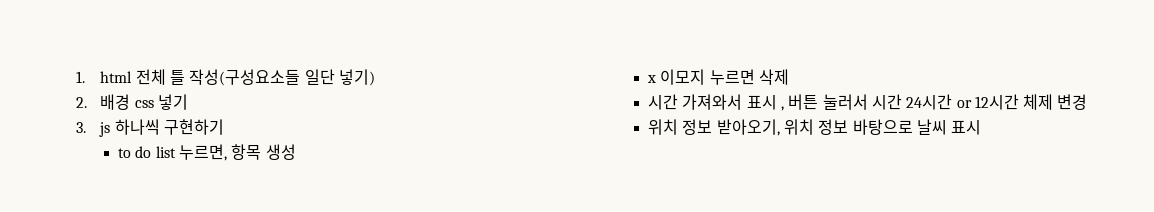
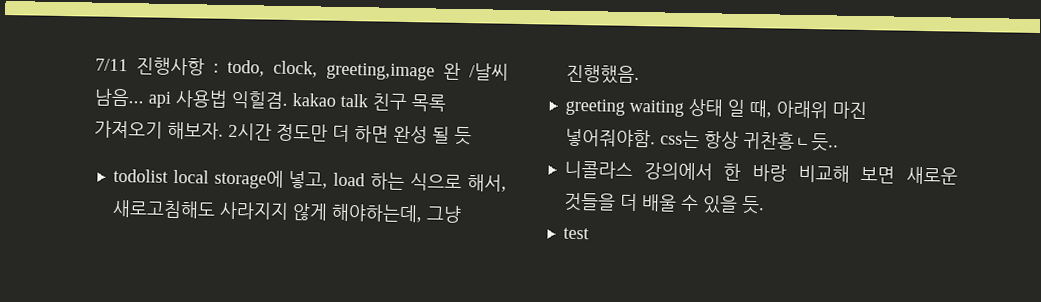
- 1. html 전체 틀 작성(구성요소들 일단 넣기)
- 2. 배경 css 넣기
- 3. js 하나씩 구현하기
- to do list 누르면, 항목 생성
- x 이모지 누르면 삭제
- 시간 가져와서 표시 , 버튼 눌러서 시간 24시간 or 12시간 체제 변경
- 위치 정보 받아오기, 위치 정보 바탕으로 날씨 표시
+ 7/11 진행사항 : todo, clock, greeting,image 완 /날씨 남음... api 사용법 익힐겸. kakao talk 친구 목록 가져오기 해보자. 2시간 정도만 더 하면 완성 될 듯
+ todolist local storage에 넣고, load 하는 식으로 해서, 새로고침해도 사라지지 않게 해야하는데, 그냥 진행했음.
+ greeting waiting 상태 일 때, 아래위 마진 넣어줘야함. css는 항상 귀찬흥ㄴ듯..
+ 니콜라스 강의에서 한 바랑 비교해 보면 새로운 것들을 더 배울 수 있을 듯.
+ test

